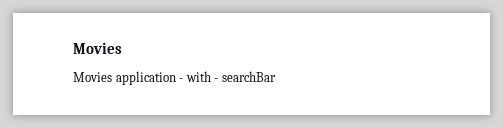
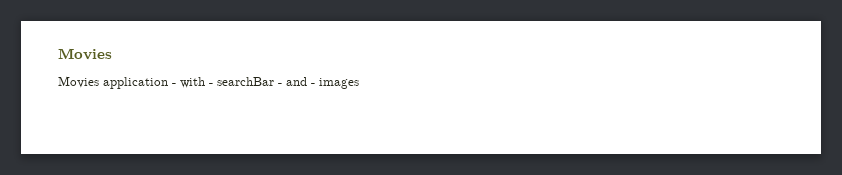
- Movies application - with - searchBar
+ Movies application - with - searchBar - and - images

